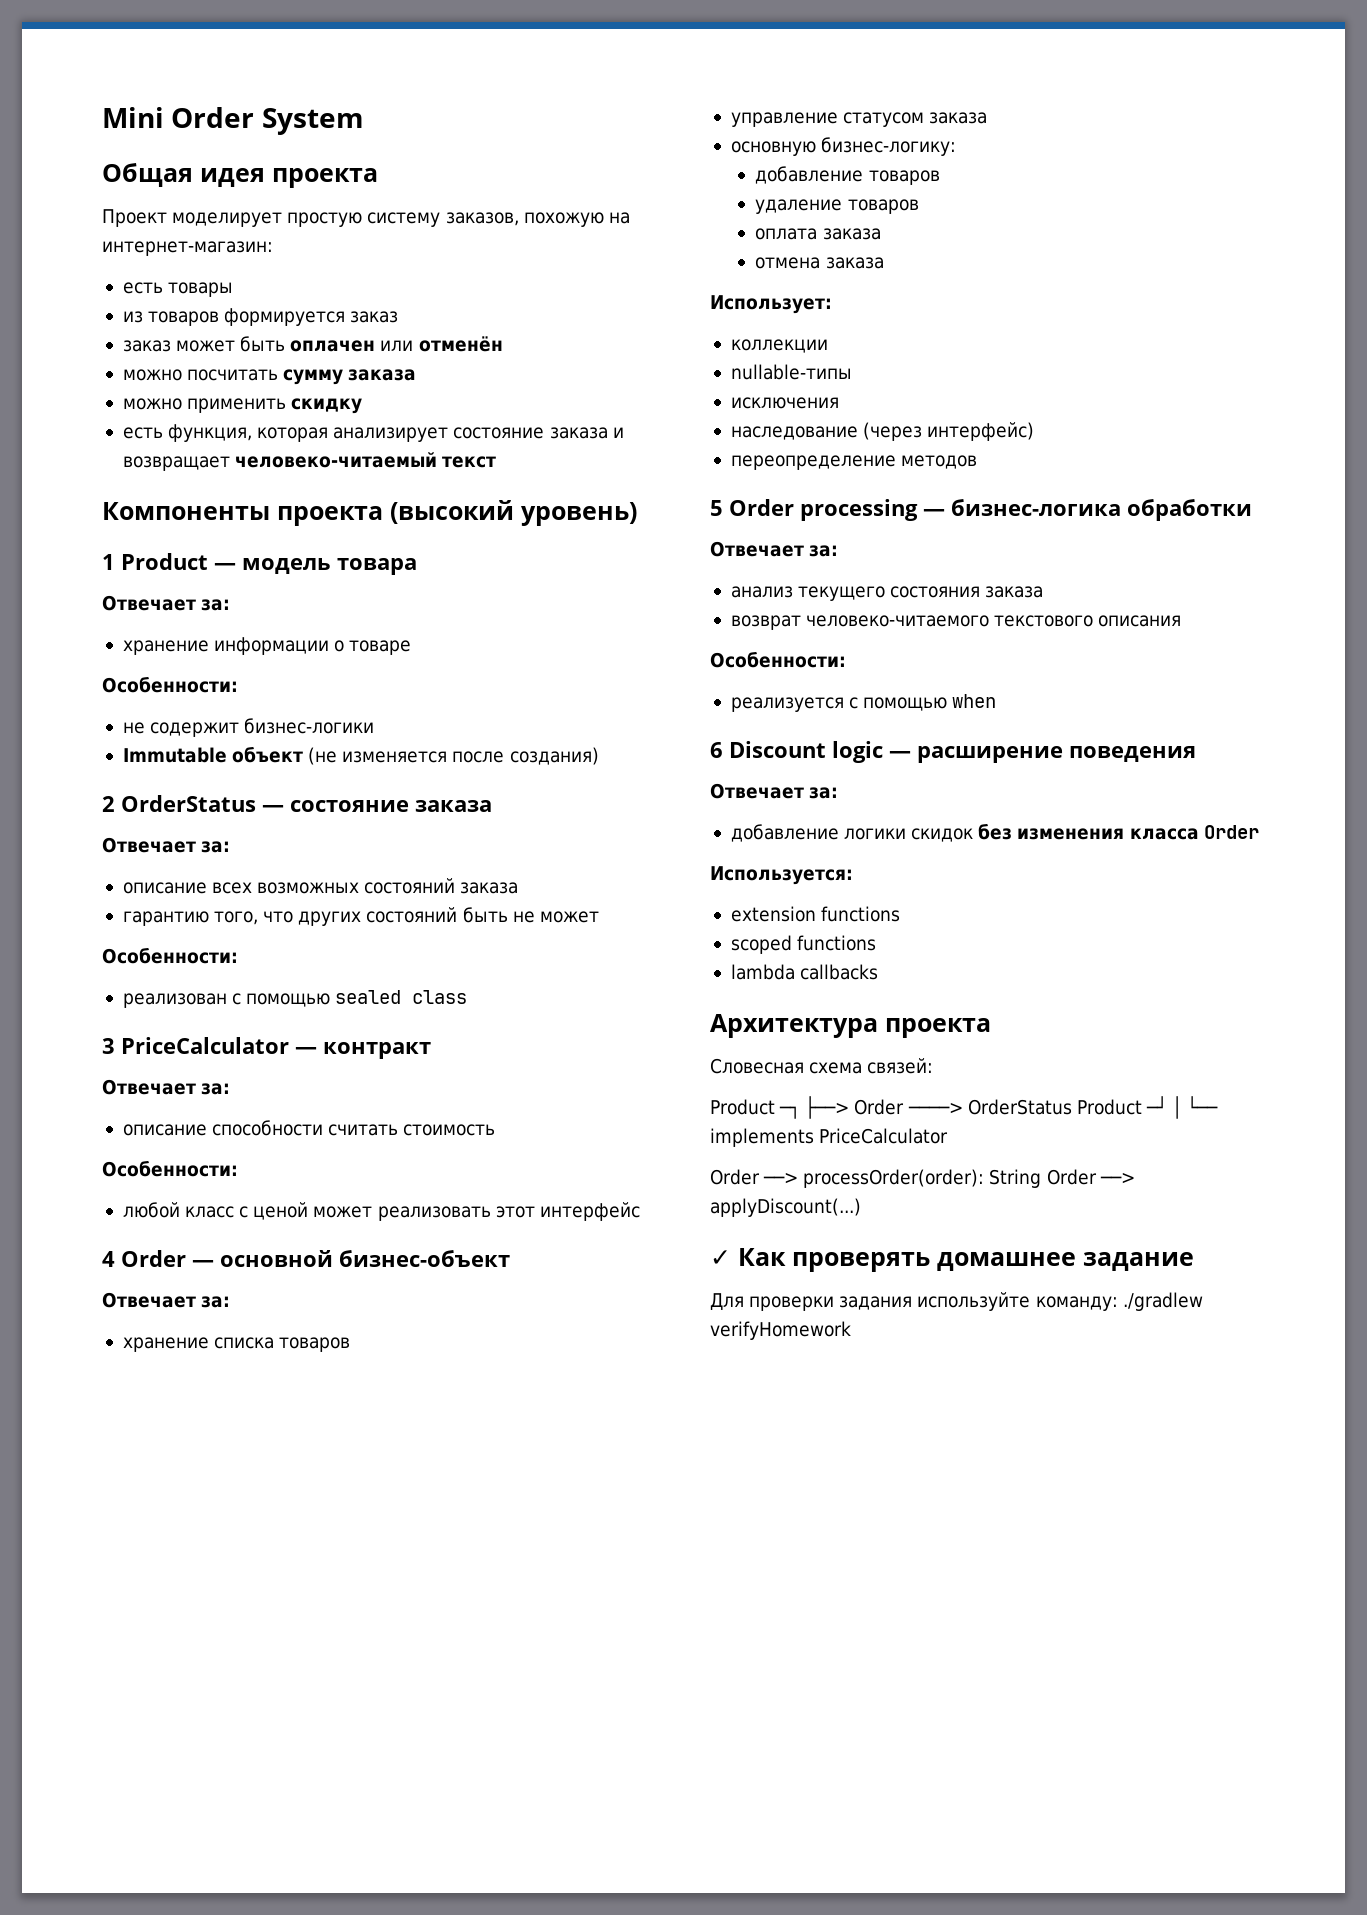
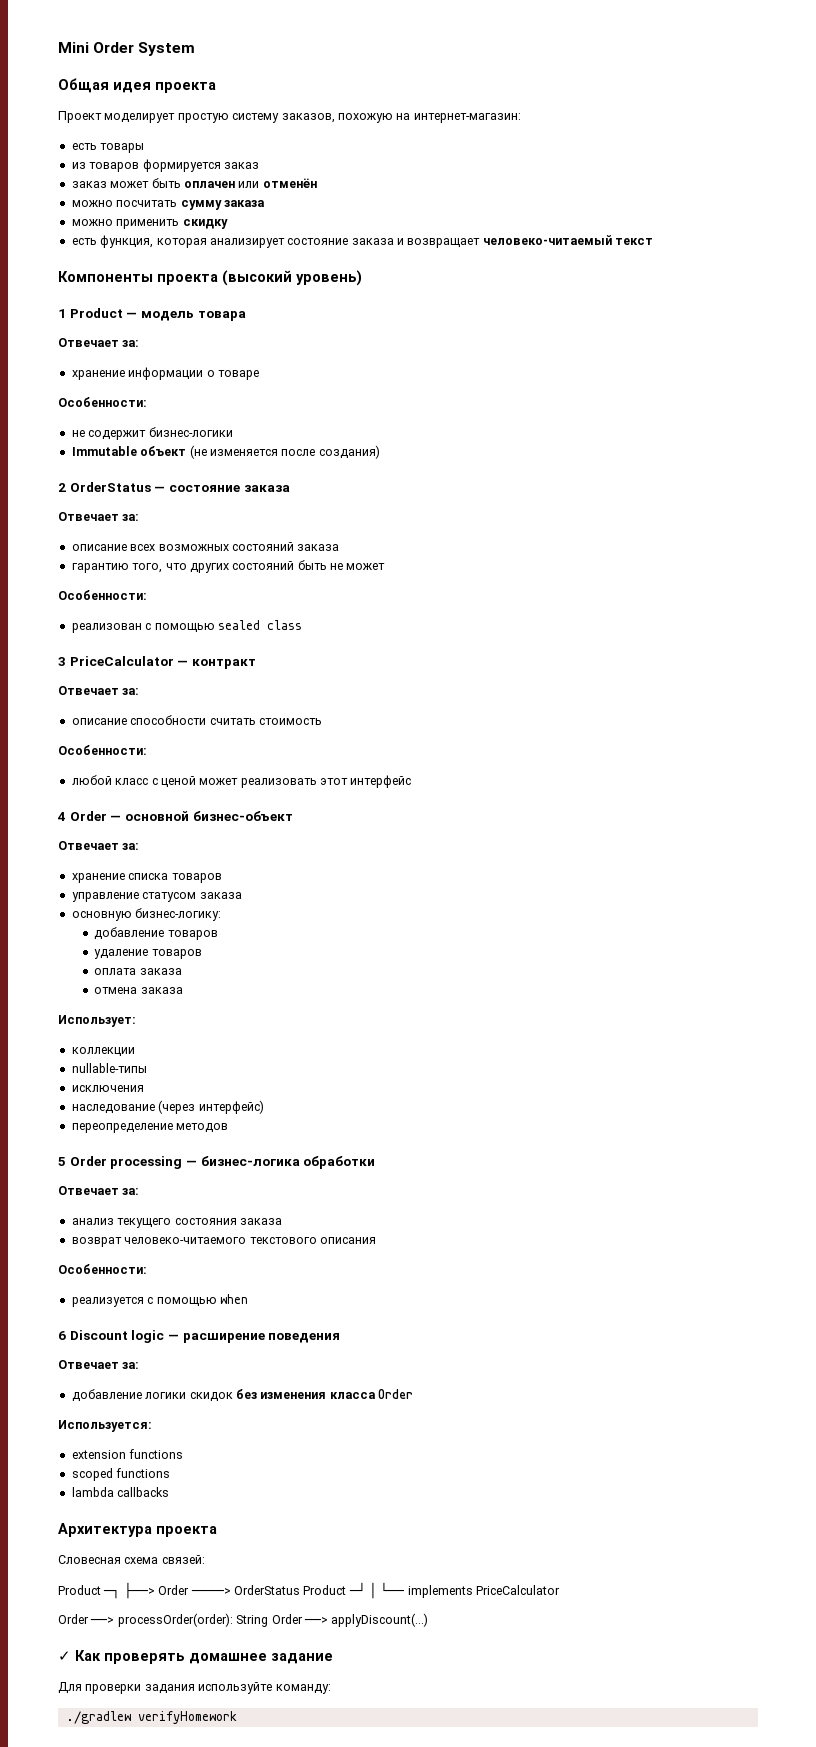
- Для проверки задания используйте команду: ./gradlew verifyHomework
+ Для проверки задания используйте команду:
+ ./gradlew verifyHomework

